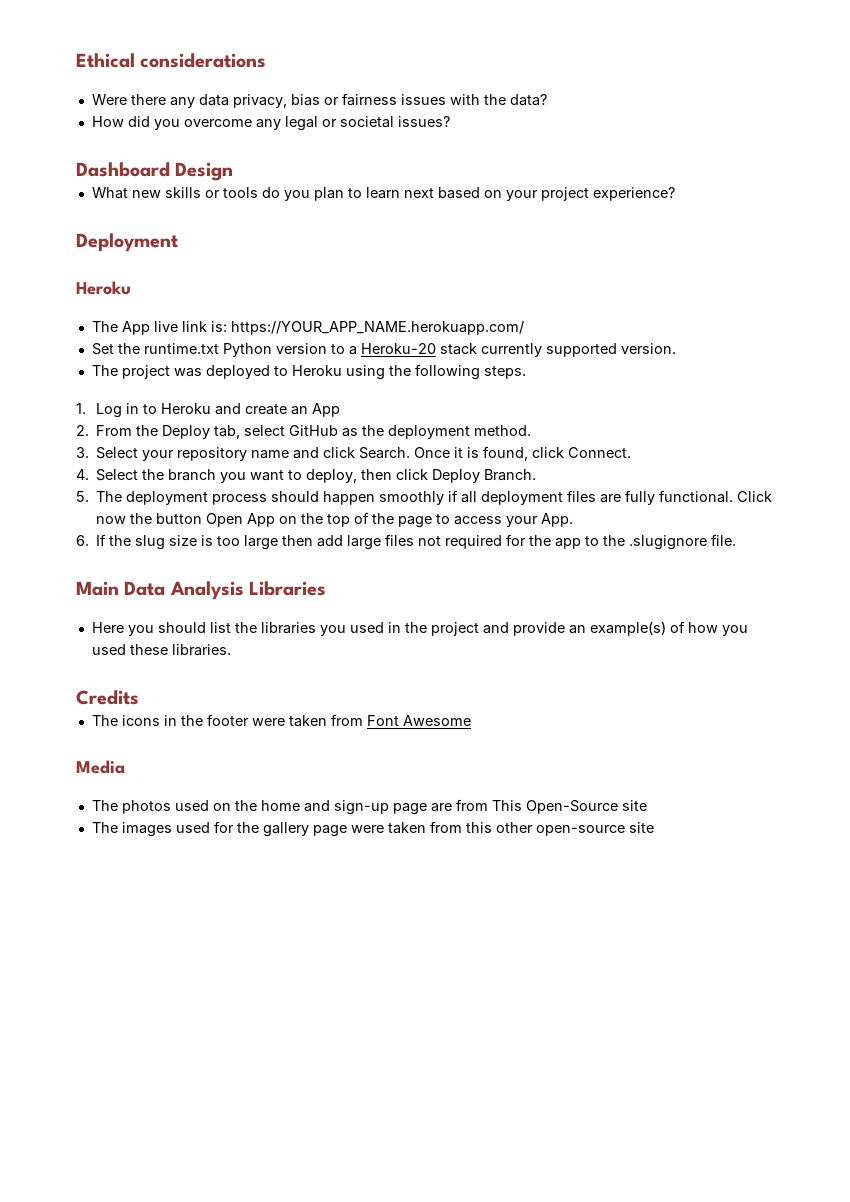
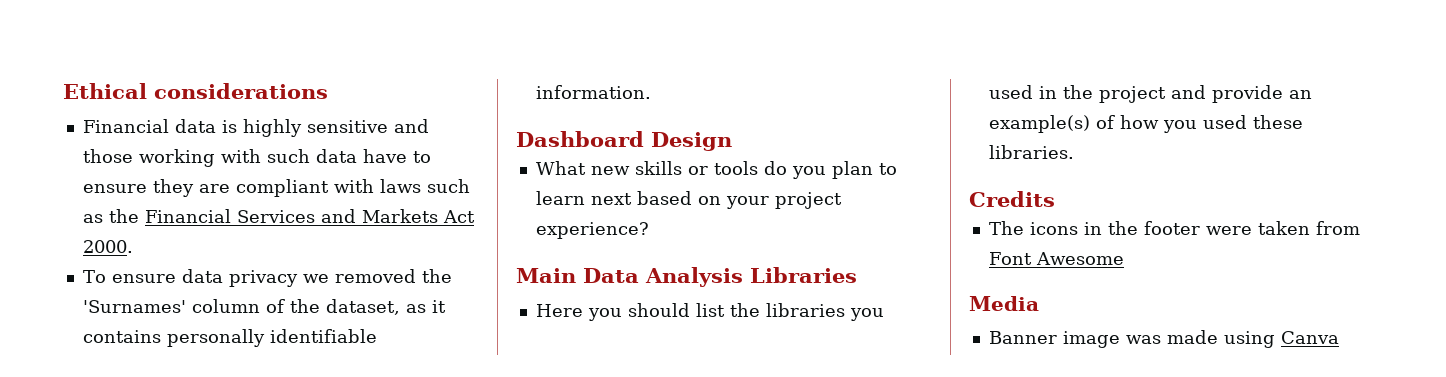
- Were there any data privacy, bias or fairness issues with the data?
- How did you overcome any legal or societal issues?
+ Financial data is highly sensitive and those working with such data have to ensure they are compliant with laws such as the Financial Services and Markets Act 2000.
+ To ensure data privacy we removed the 'Surnames' column of the dataset, as it contains personally identifiable information.
- Deployment
- Heroku
- The App live link is: https://YOUR_APP_NAME.herokuapp.com/
- Set the runtime.txt Python version to a Heroku-20 stack currently supported version.
- The project was deployed to Heroku using the following steps.
- 1. Log in to Heroku and create an App
- 2. From the Deploy tab, select GitHub as the deployment method.
- 3. Select your repository name and click Search. Once it is found, click Connect.
- 4. Select the branch you want to deploy, then click Deploy Branch.
- 5. The deployment process should happen smoothly if all deployment files are fully functional. Click now the button Open App on the top of the page to access your App.
- 6. If the slug size is too large then add large files not required for the app to the .slugignore file.
- The photos used on the home and sign-up page are from This Open-Source site
- The images used for the gallery page were taken from this other open-source site
+ Banner image was made using Canva

